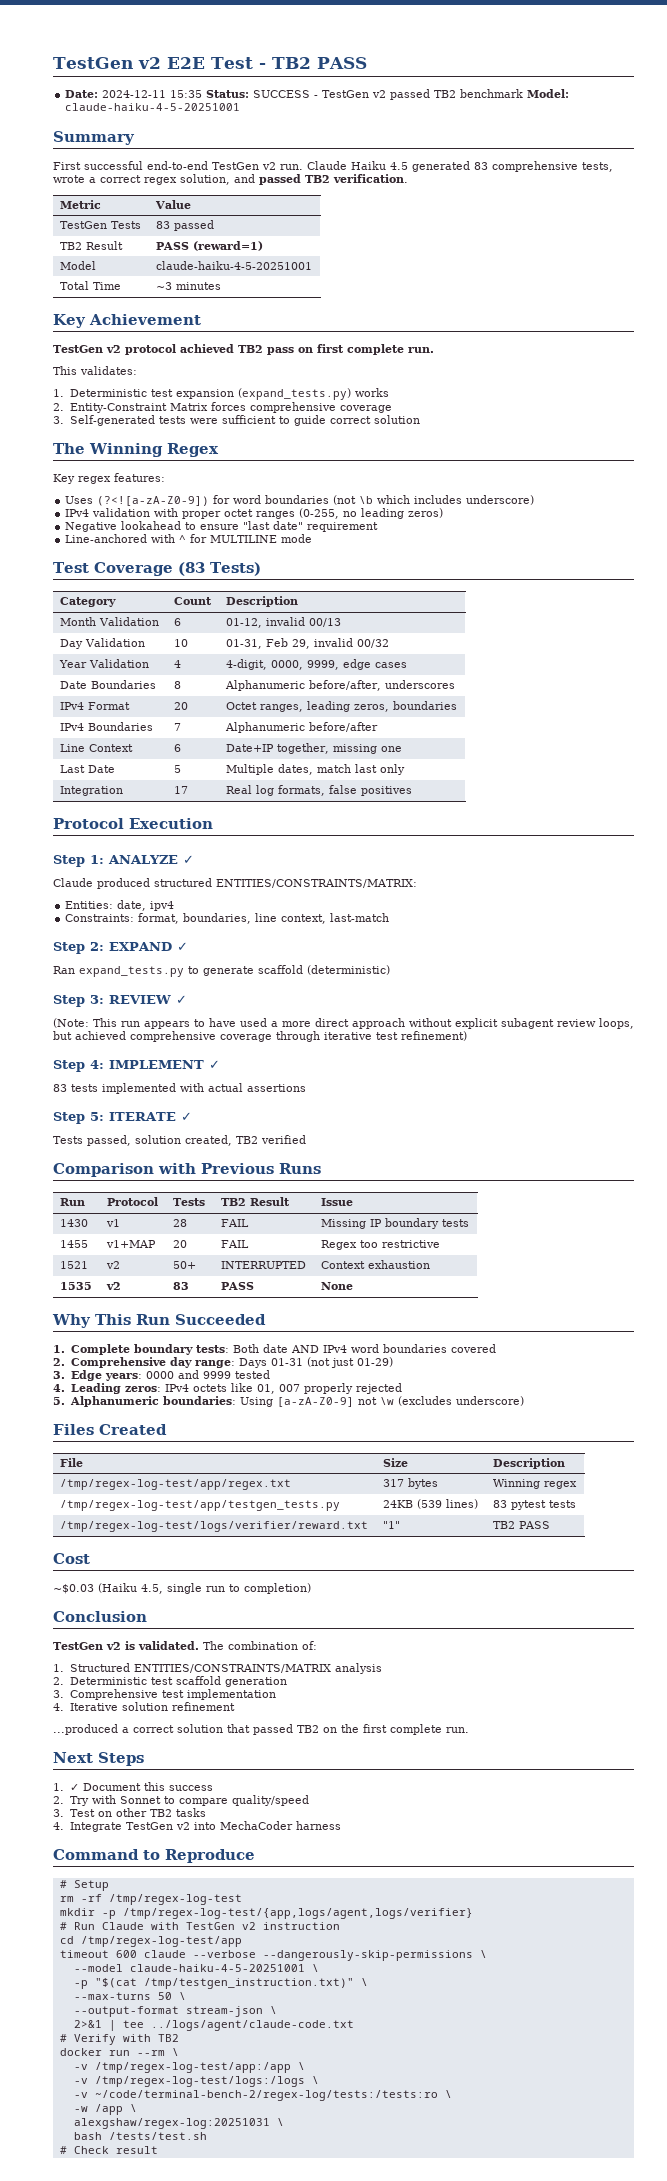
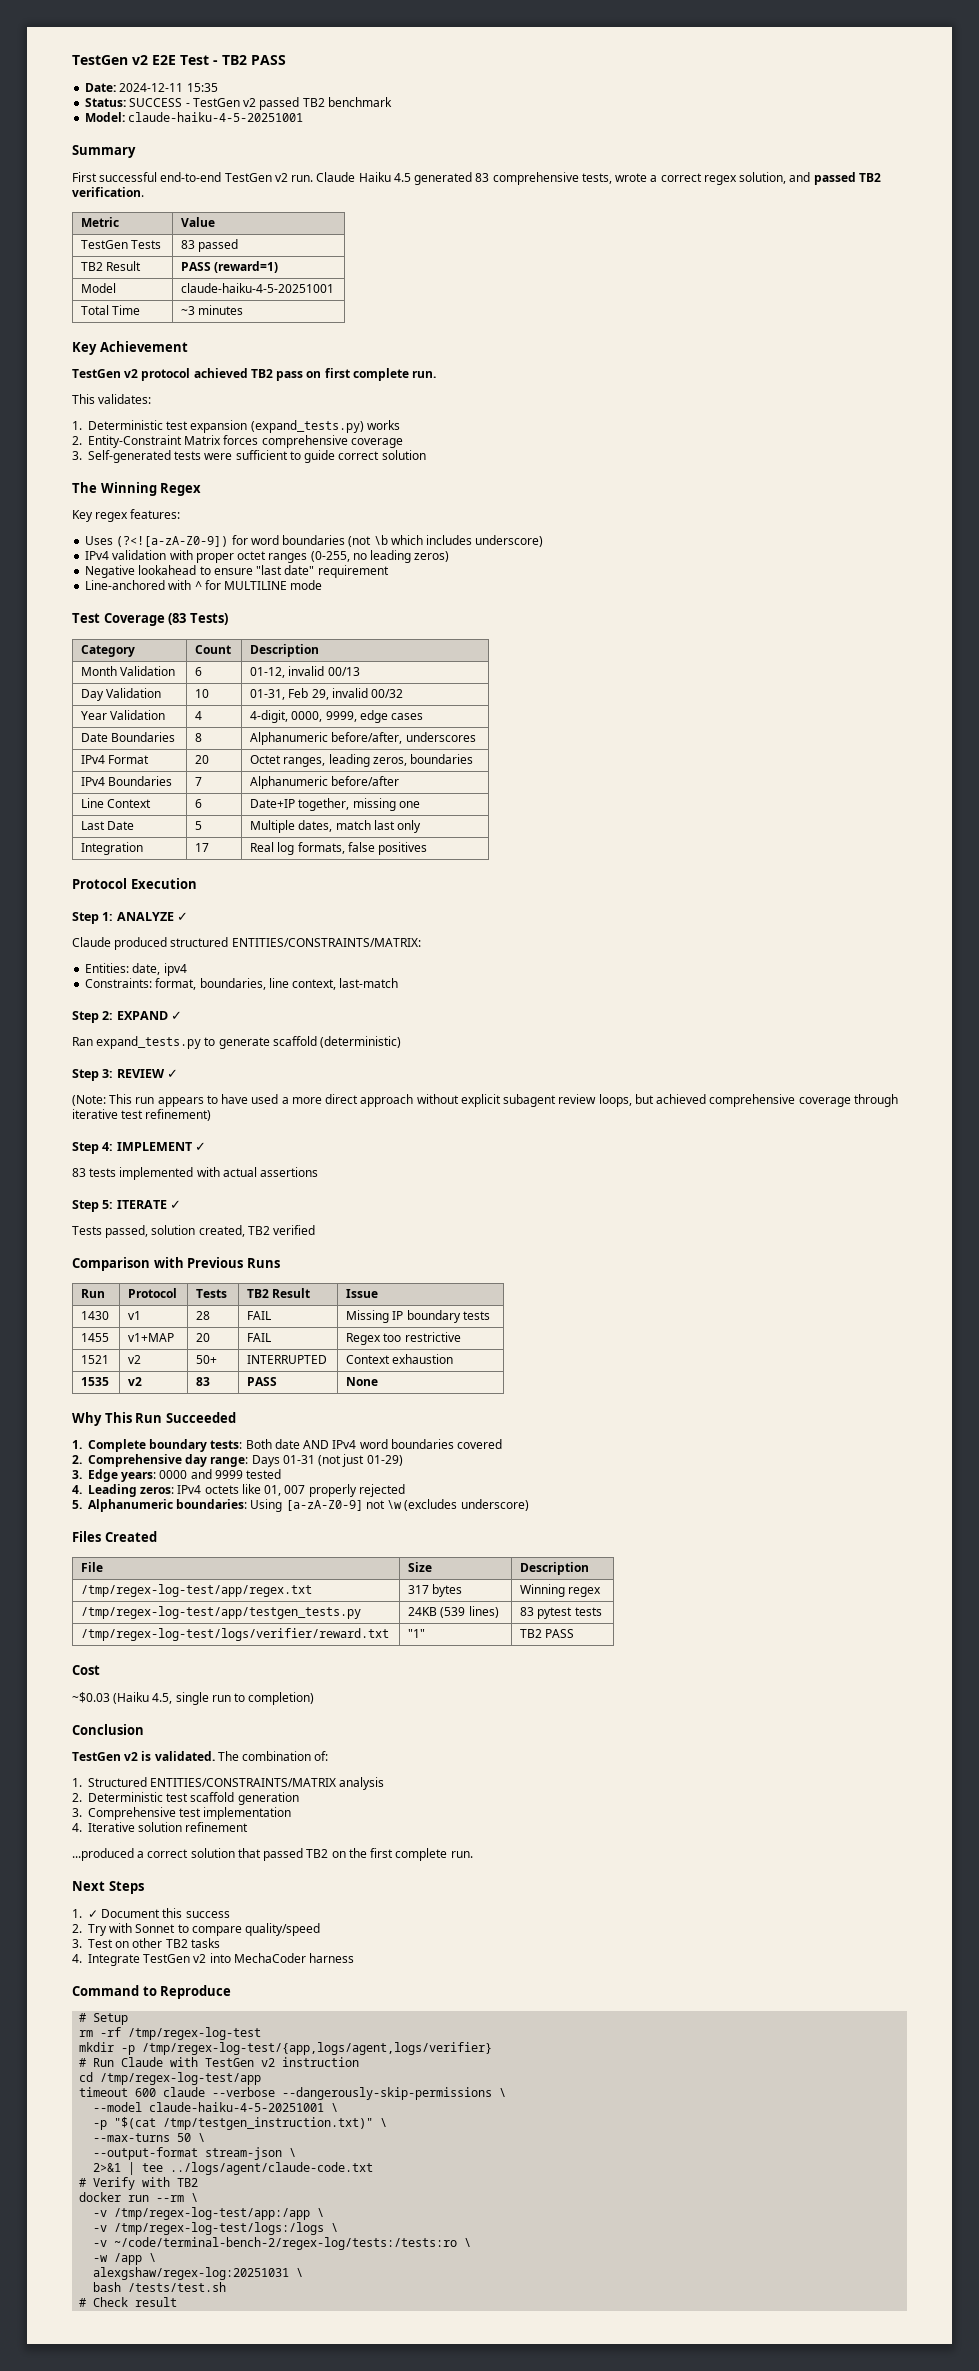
- Date: 2024-12-11 15:35 Status: SUCCESS - TestGen v2 passed TB2 benchmark Model: claude-haiku-4-5-20251001
+ Date: 2024-12-11 15:35
+ Status: SUCCESS - TestGen v2 passed TB2 benchmark
+ Model: claude-haiku-4-5-20251001

